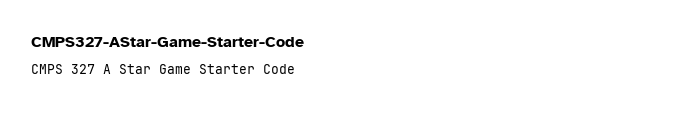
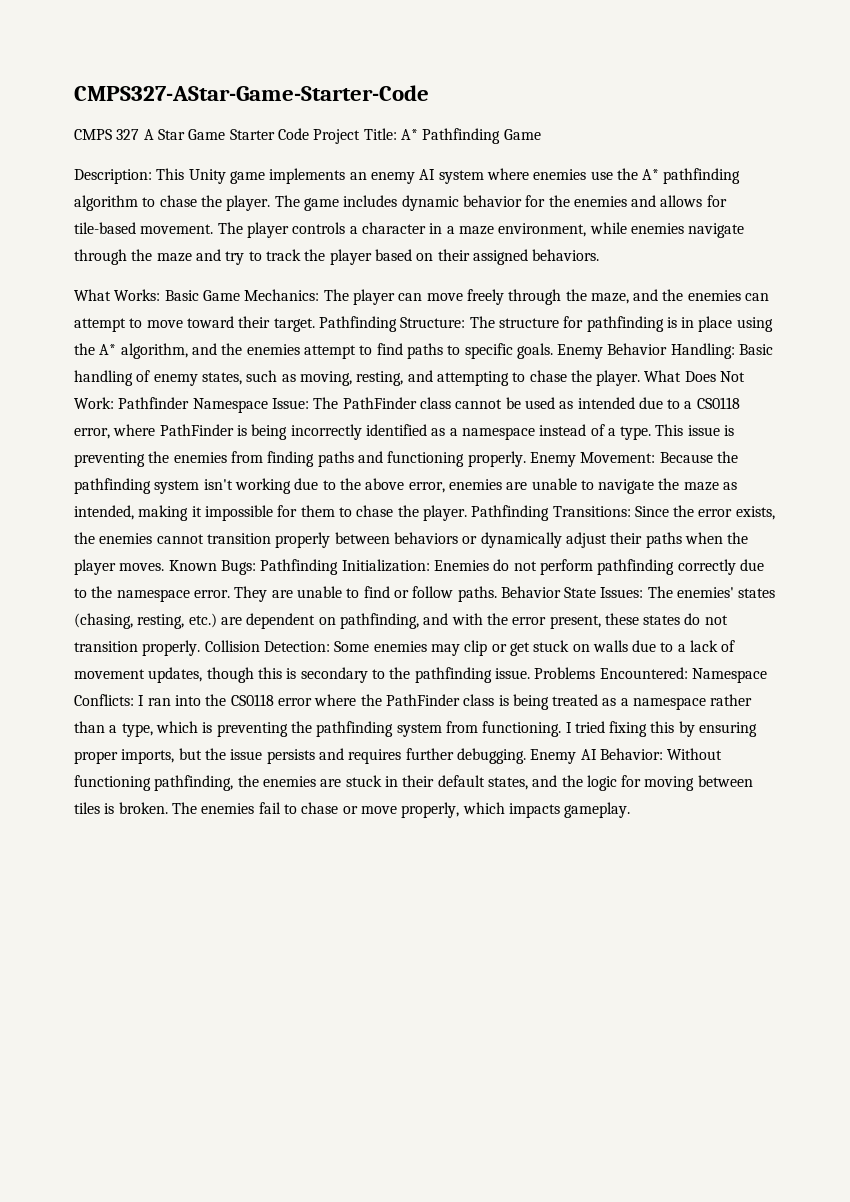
- CMPS 327 A Star Game Starter Code
+ CMPS 327 A Star Game Starter Code Project Title: A* Pathfinding Game
+ Description: This Unity game implements an enemy AI system where enemies use the A* pathfinding algorithm to chase the player. The game includes dynamic behavior for the enemies and allows for tile-based movement. The player controls a character in a maze environment, while enemies navigate through the maze and try to track the player based on their assigned behaviors.
+ What Works: Basic Game Mechanics: The player can move freely through the maze, and the enemies can attempt to move toward their target. Pathfinding Structure: The structure for pathfinding is in place using the A* algorithm, and the enemies attempt to find paths to specific goals. Enemy Behavior Handling: Basic handling of enemy states, such as moving, resting, and attempting to chase the player. What Does Not Work: Pathfinder Namespace Issue: The PathFinder class cannot be used as intended due to a CS0118 error, where PathFinder is being incorrectly identified as a namespace instead of a type. This issue is preventing the enemies from finding paths and functioning properly. Enemy Movement: Because the pathfinding system isn't working due to the above error, enemies are unable to navigate the maze as intended, making it impossible for them to chase the player. Pathfinding Transitions: Since the error exists, the enemies cannot transition properly between behaviors or dynamically adjust their paths when the player moves. Known Bugs: Pathfinding Initialization: Enemies do not perform pathfinding correctly due to the namespace error. They are unable to find or follow paths. Behavior State Issues: The enemies' states (chasing, resting, etc.) are dependent on pathfinding, and with the error present, these states do not transition properly. Collision Detection: Some enemies may clip or get stuck on walls due to a lack of movement updates, though this is secondary to the pathfinding issue. Problems Encountered: Namespace Conflicts: I ran into the CS0118 error where the PathFinder class is being treated as a namespace rather than a type, which is preventing the pathfinding system from functioning. I tried fixing this by ensuring proper imports, but the issue persists and requires further debugging. Enemy AI Behavior: Without functioning pathfinding, the enemies are stuck in their default states, and the logic for moving between tiles is broken. The enemies fail to chase or move properly, which impacts gameplay.

